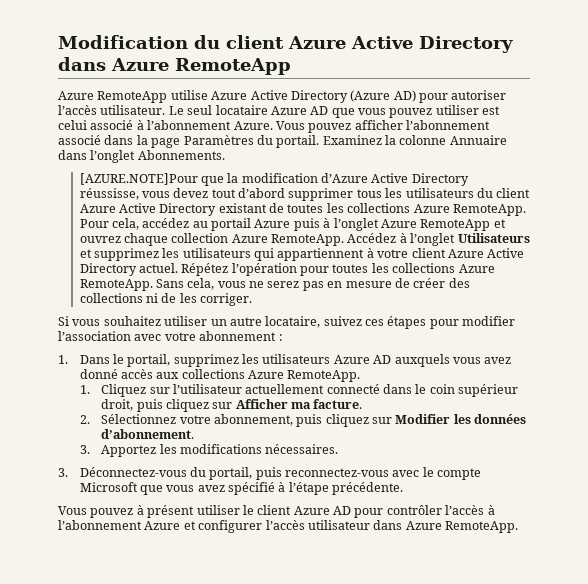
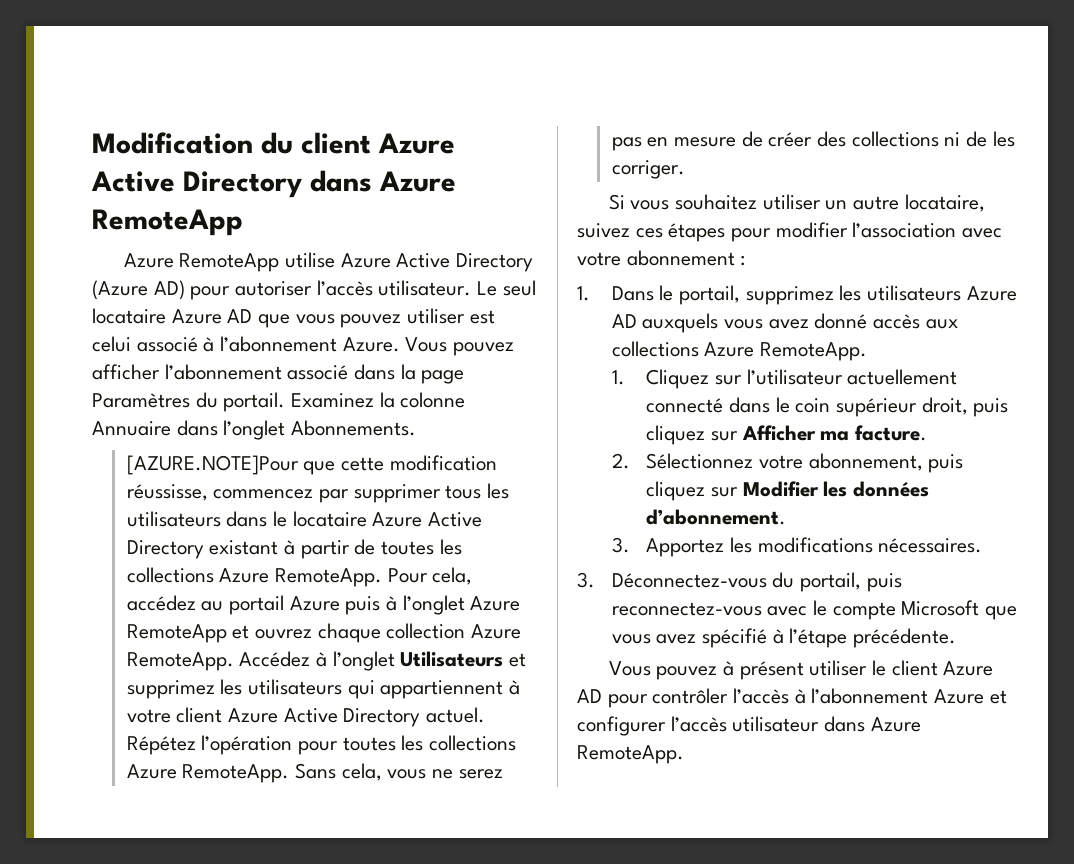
- [AZURE.NOTE]Pour que la modification d’Azure Active Directory réussisse, vous devez tout d’abord supprimer tous les utilisateurs du client Azure Active Directory existant de toutes les collections Azure RemoteApp.
+ [AZURE.NOTE]Pour que cette modification réussisse, commencez par supprimer tous les utilisateurs dans le locataire Azure Active Directory existant à partir de toutes les collections Azure RemoteApp.

